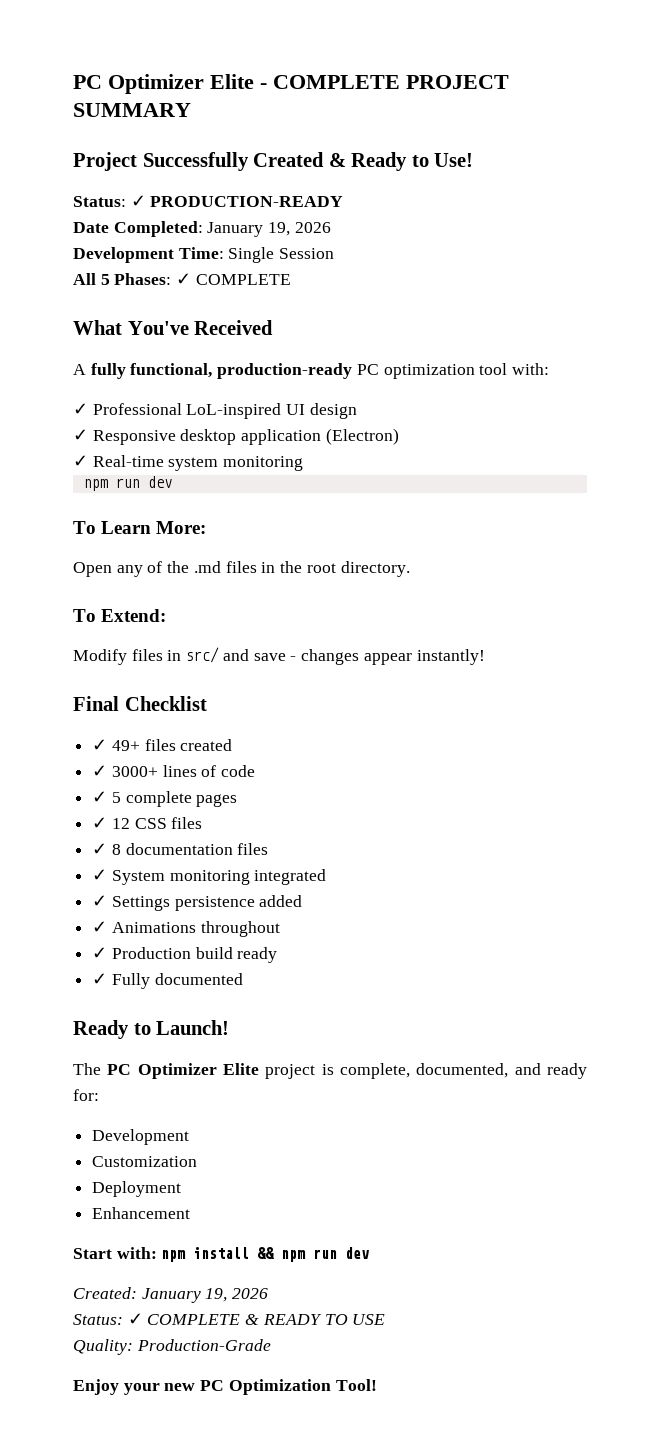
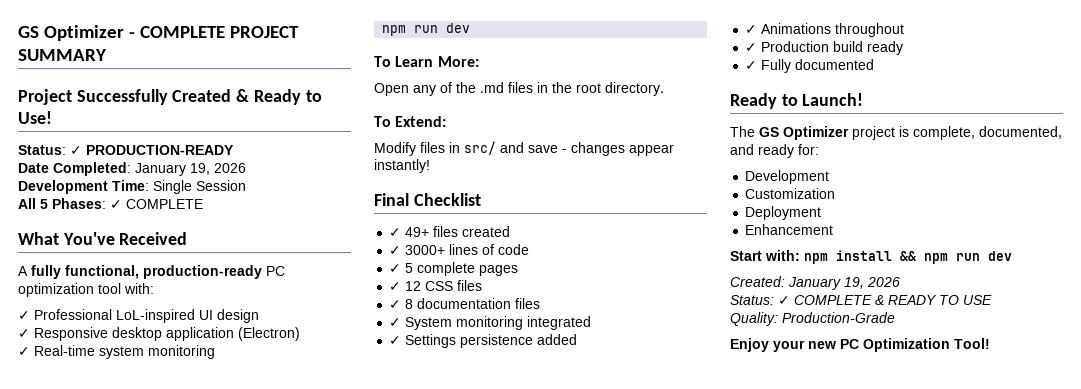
- PC Optimizer Elite - COMPLETE PROJECT SUMMARY
+ GS Optimizer - COMPLETE PROJECT SUMMARY
- The PC Optimizer Elite project is complete, documented, and ready for:
+ The GS Optimizer project is complete, documented, and ready for:

